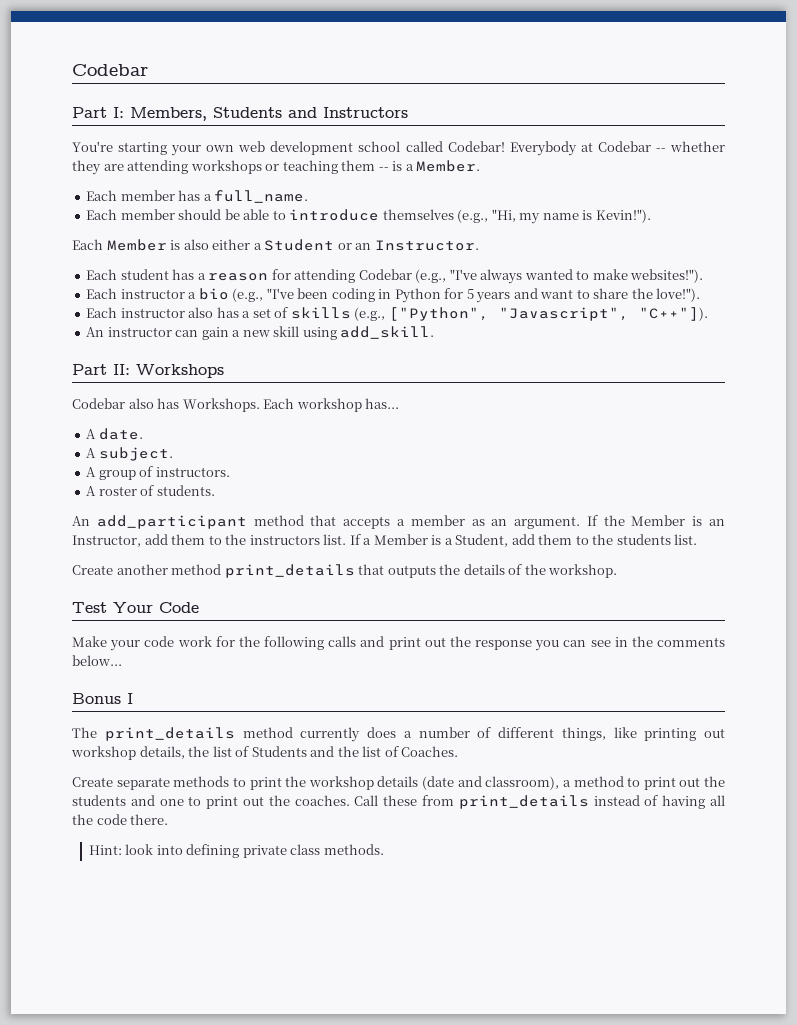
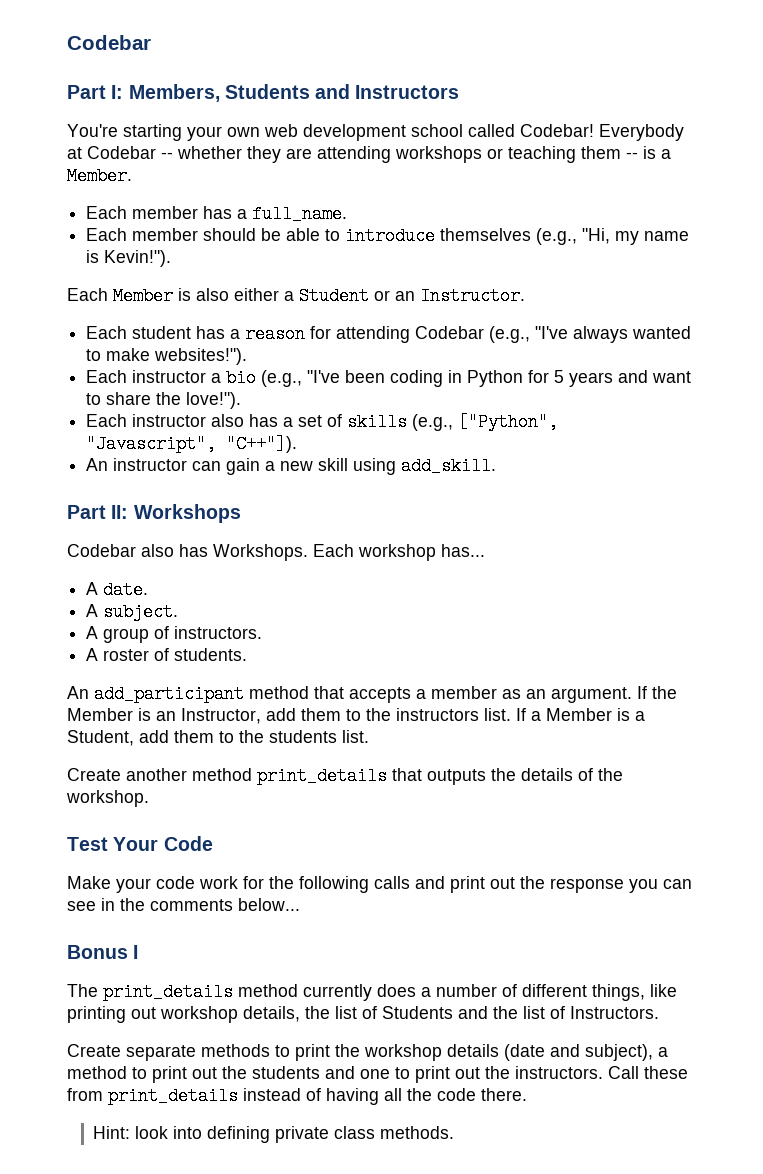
- The print_details method currently does a number of different things, like printing out workshop details, the list of Students and the list of Coaches.
+ The print_details method currently does a number of different things, like printing out workshop details, the list of Students and the list of Instructors.
- Create separate methods to print the workshop details (date and classroom), a method to print out the students and one to print out the coaches.
+ Create separate methods to print the workshop details (date and subject), a method to print out the students and one to print out the instructors.

